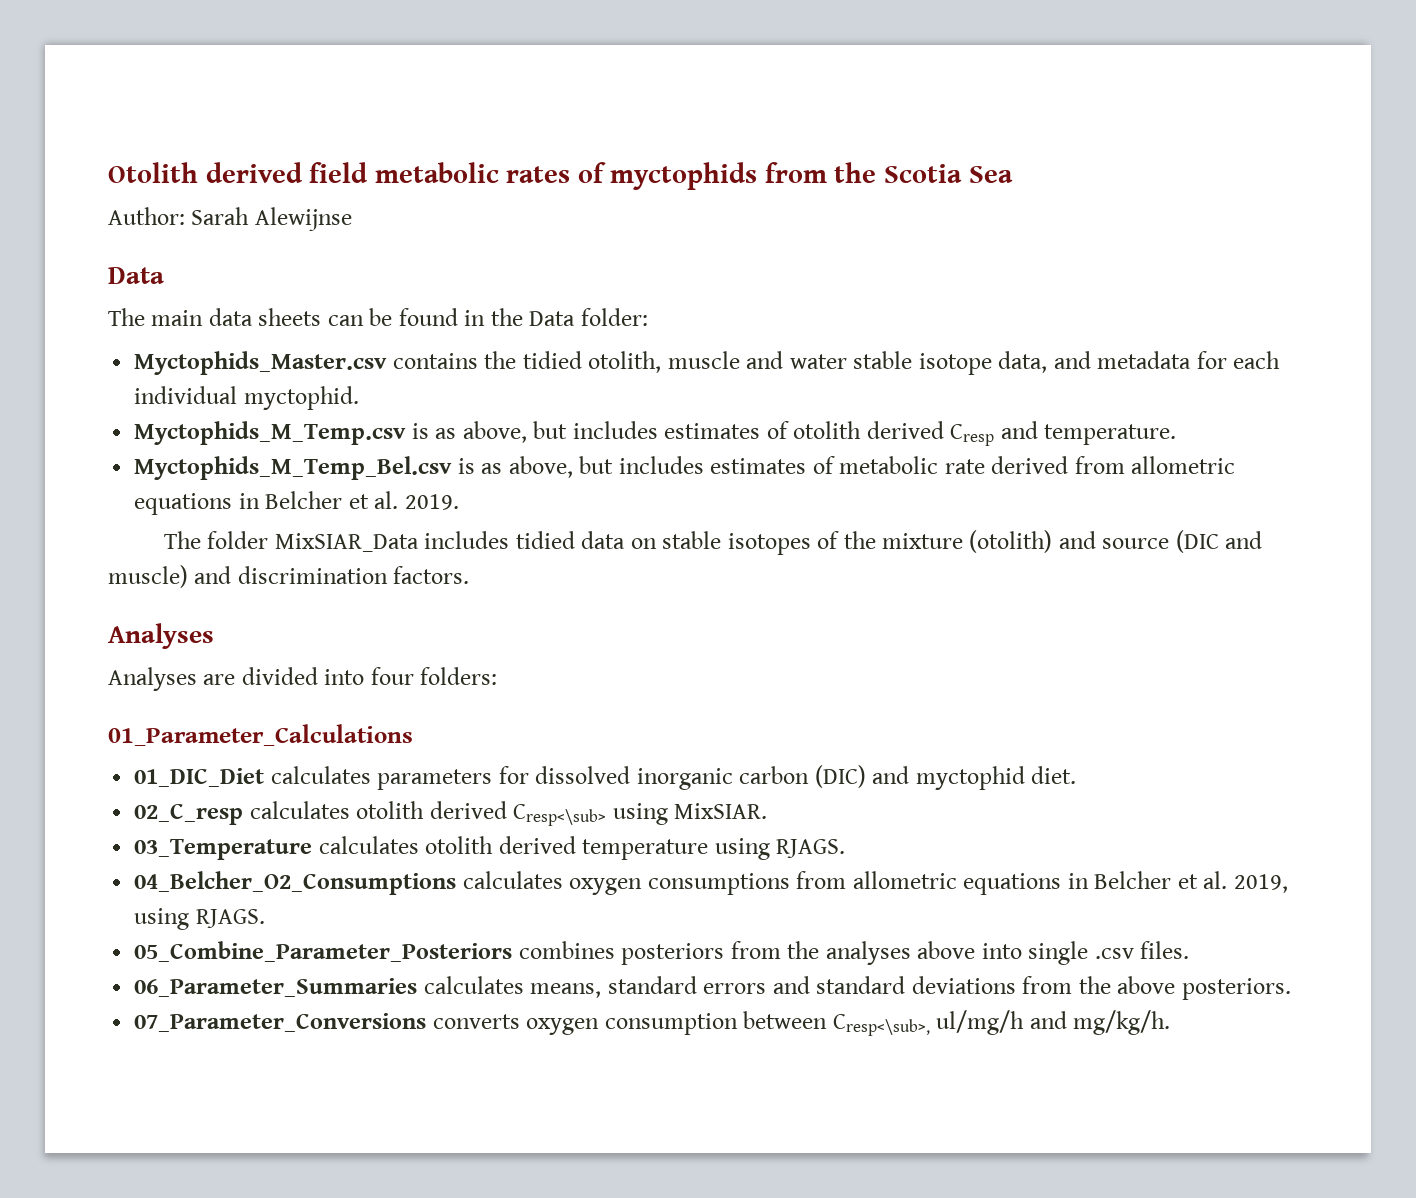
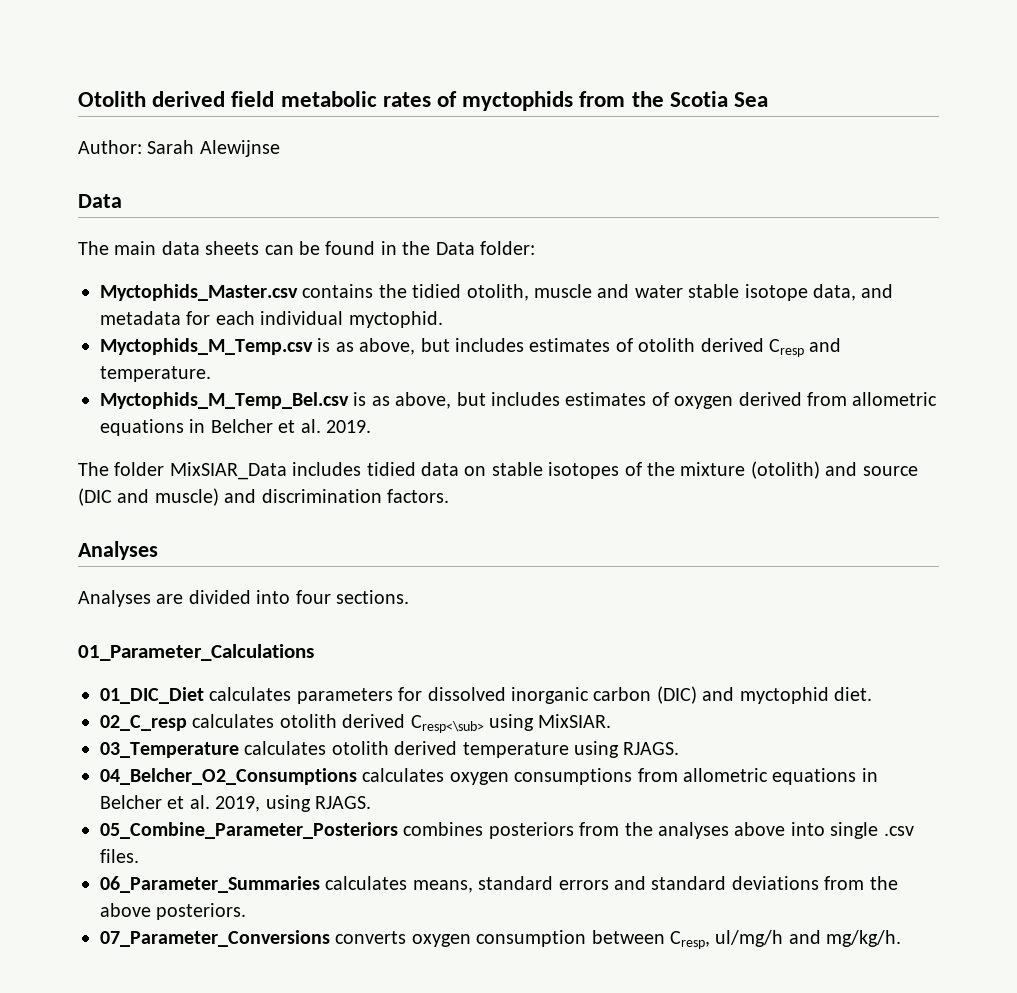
- Myctophids_M_Temp_Bel.csv is as above, but includes estimates of metabolic rate derived from allometric equations in Belcher et al. 2019.
+ Myctophids_M_Temp_Bel.csv is as above, but includes estimates of oxygen derived from allometric equations in Belcher et al. 2019.
- Analyses are divided into four folders:
+ Analyses are divided into four sections.
- 07_Parameter_Conversions converts oxygen consumption between Cresp<\sub>, ul/mg/h and mg/kg/h.
+ 07_Parameter_Conversions converts oxygen consumption between Cresp, ul/mg/h and mg/kg/h.

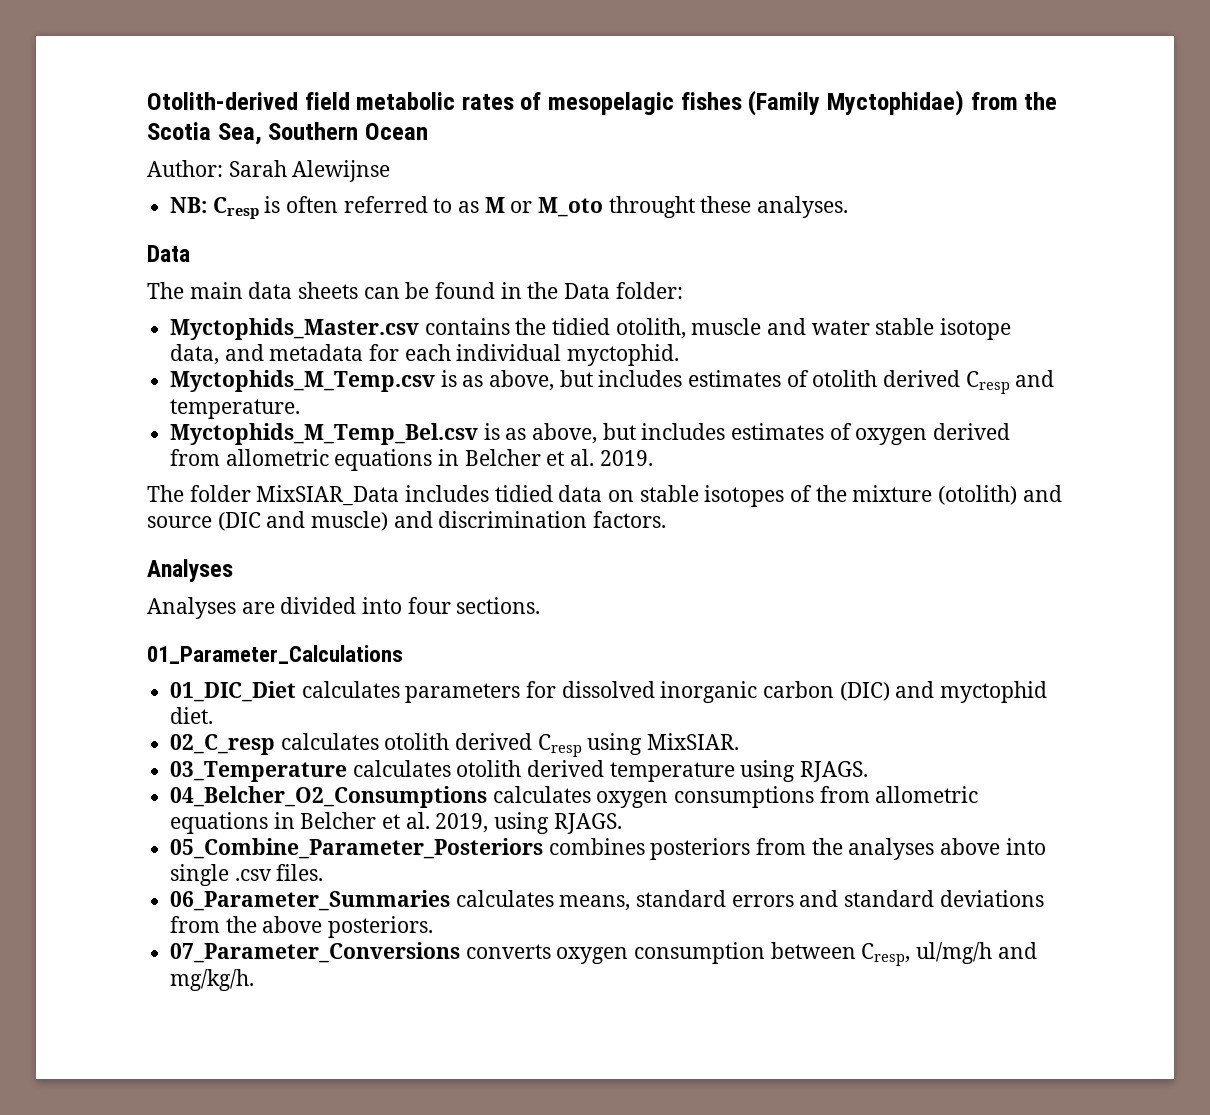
- Otolith derived field metabolic rates of myctophids from the Scotia Sea
+ Otolith-derived field metabolic rates of mesopelagic fishes (Family Myctophidae) from the Scotia Sea, Southern Ocean
  Author: Sarah Alewijnse
+ NB: Cresp is often referred to as M or M_oto throught these analyses.
- 02_C_resp calculates otolith derived Cresp<\sub> using MixSIAR.
+ 02_C_resp calculates otolith derived Cresp using MixSIAR.

